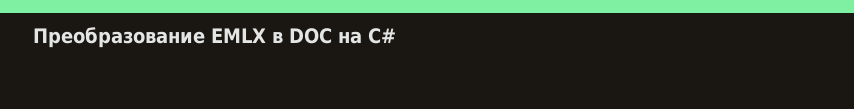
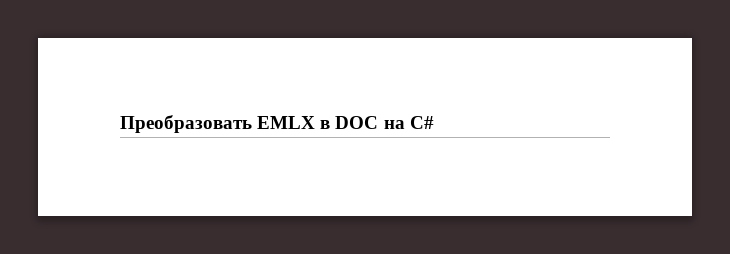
- Преобразование EMLX в DOC на C#
+ Преобразовать EMLX в DOC на C#

